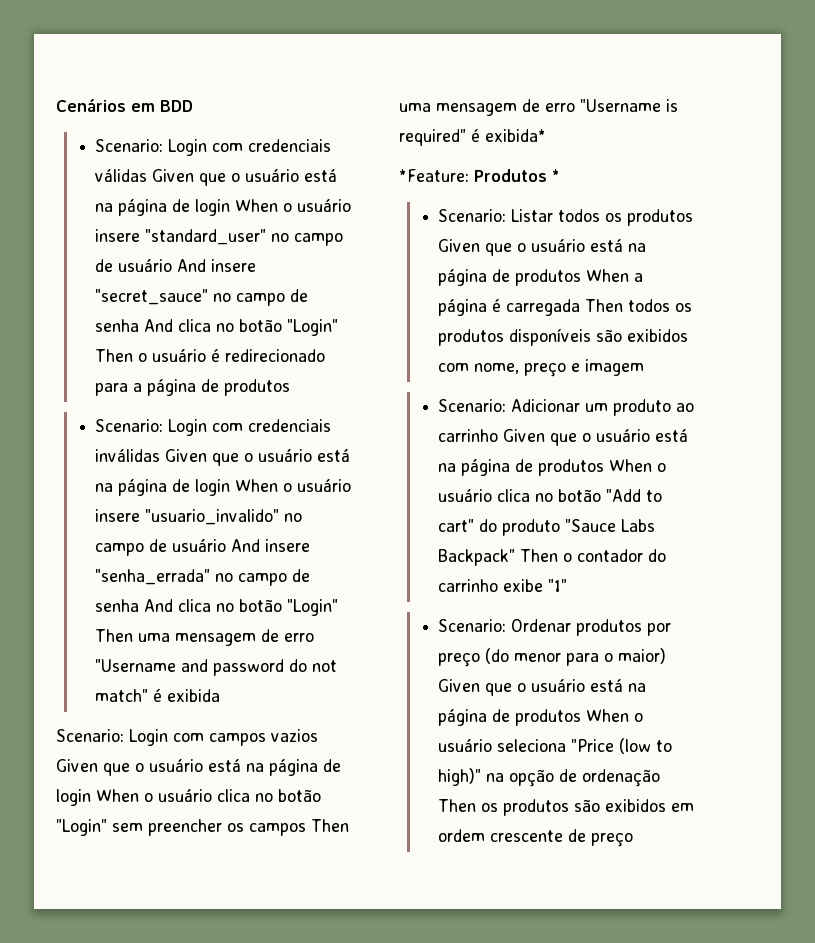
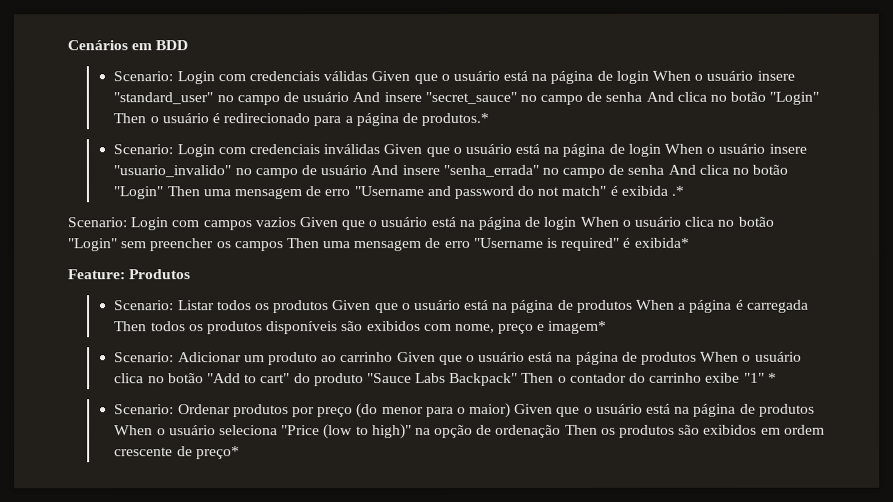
- Scenario: Login com credenciais válidas Given que o usuário está na página de login When o usuário insere "standard_user" no campo de usuário And insere "secret_sauce" no campo de senha And clica no botão "Login" Then o usuário é redirecionado para a página de produtos
+ Scenario: Login com credenciais válidas Given que o usuário está na página de login When o usuário insere "standard_user" no campo de usuário And insere "secret_sauce" no campo de senha And clica no botão "Login" Then o usuário é redirecionado para a página de produtos.*
- Scenario: Login com credenciais inválidas Given que o usuário está na página de login When o usuário insere "usuario_invalido" no campo de usuário And insere "senha_errada" no campo de senha And clica no botão "Login" Then uma mensagem de erro "Username and password do not match" é exibida
+ Scenario: Login com credenciais inválidas Given que o usuário está na página de login When o usuário insere "usuario_invalido" no campo de usuário And insere "senha_errada" no campo de senha And clica no botão "Login" Then uma mensagem de erro "Username and password do not match" é exibida .*
- *Feature: Produtos *
+ Feature: Produtos
- Scenario: Listar todos os produtos Given que o usuário está na página de produtos When a página é carregada Then todos os produtos disponíveis são exibidos com nome, preço e imagem
+ Scenario: Listar todos os produtos Given que o usuário está na página de produtos When a página é carregada Then todos os produtos disponíveis são exibidos com nome, preço e imagem*
- Scenario: Adicionar um produto ao carrinho Given que o usuário está na página de produtos When o usuário clica no botão "Add to cart" do produto "Sauce Labs Backpack" Then o contador do carrinho exibe "1"
+ Scenario: Adicionar um produto ao carrinho Given que o usuário está na página de produtos When o usuário clica no botão "Add to cart" do produto "Sauce Labs Backpack" Then o contador do carrinho exibe "1" *
- Scenario: Ordenar produtos por preço (do menor para o maior) Given que o usuário está na página de produtos When o usuário seleciona "Price (low to high)" na opção de ordenação Then os produtos são exibidos em ordem crescente de preço
+ Scenario: Ordenar produtos por preço (do menor para o maior) Given que o usuário está na página de produtos When o usuário seleciona "Price (low to high)" na opção de ordenação Then os produtos são exibidos em ordem crescente de preço*

